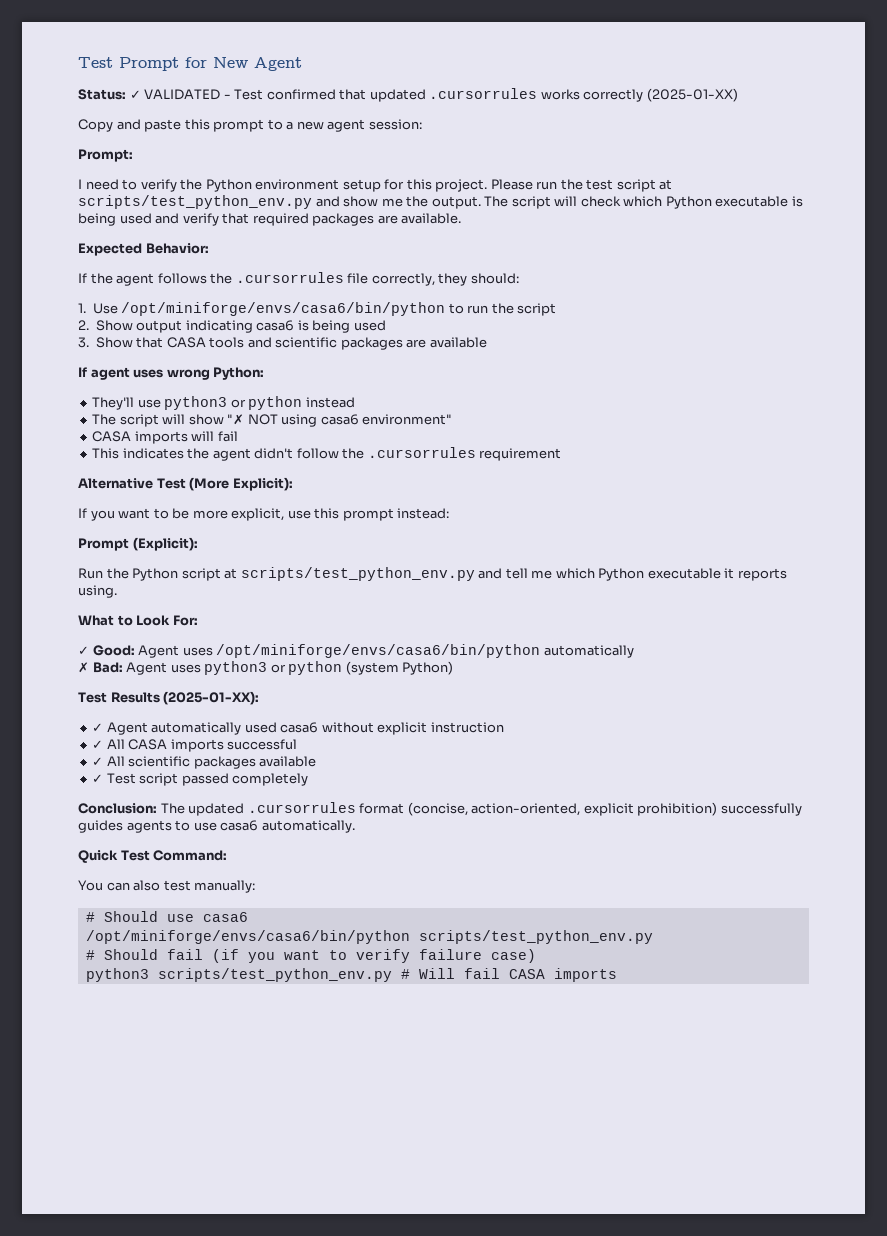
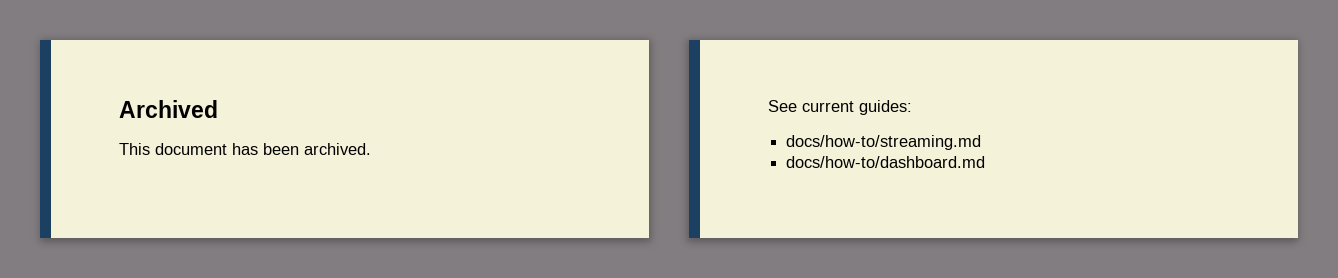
- Test Prompt for New Agent
- Status: ✓ VALIDATED - Test confirmed that updated .cursorrules works correctly (2025-01-XX)
- Copy and paste this prompt to a new agent session:
- Prompt:
- I need to verify the Python environment setup for this project. Please run the test script at scripts/test_python_env.py and show me the output. The script will check which Python executable is being used and verify that required packages are available.
- Expected Behavior:
- If the agent follows the .cursorrules file correctly, they should:
- 1. Use /opt/miniforge/envs/casa6/bin/python to run the script
- 2. Show output indicating casa6 is being used
- 3. Show that CASA tools and scientific packages are available
- If agent uses wrong Python:
- They'll use python3 or python instead
- The script will show "✗ NOT using casa6 environment"
- CASA imports will fail
- This indicates the agent didn't follow the .cursorrules requirement
- Alternative Test (More Explicit):
- If you want to be more explicit, use this prompt instead:
- Prompt (Explicit):
- Run the Python script at scripts/test_python_env.py and tell me which Python executable it reports using.
- What to Look For:
- ✓ Good: Agent uses /opt/miniforge/envs/casa6/bin/python automatically
- ✗ Bad: Agent uses python3 or python (system Python)
- Test Results (2025-01-XX):
- ✓ Agent automatically used casa6 without explicit instruction
- ✓ All CASA imports successful
- ✓ All scientific packages available
- ✓ Test script passed completely
- Conclusion: The updated .cursorrules format (concise, action-oriented, explicit prohibition) successfully guides agents to use casa6 automatically.
- Quick Test Command:
- You can also test manually:
- # Should use casa6
- /opt/miniforge/envs/casa6/bin/python scripts/test_python_env.py
- # Should fail (if you want to verify failure case)
- python3 scripts/test_python_env.py # Will fail CASA imports
+ Archived
+ This document has been archived.
+ See current guides:
+ docs/how-to/streaming.md
+ docs/how-to/dashboard.md

